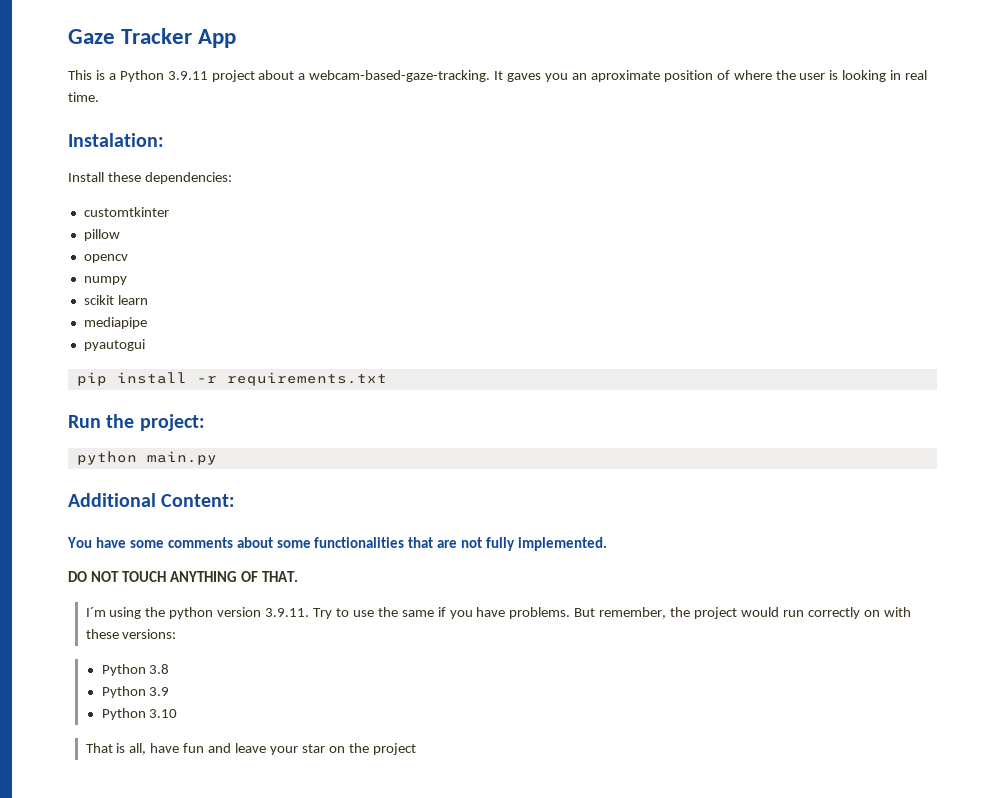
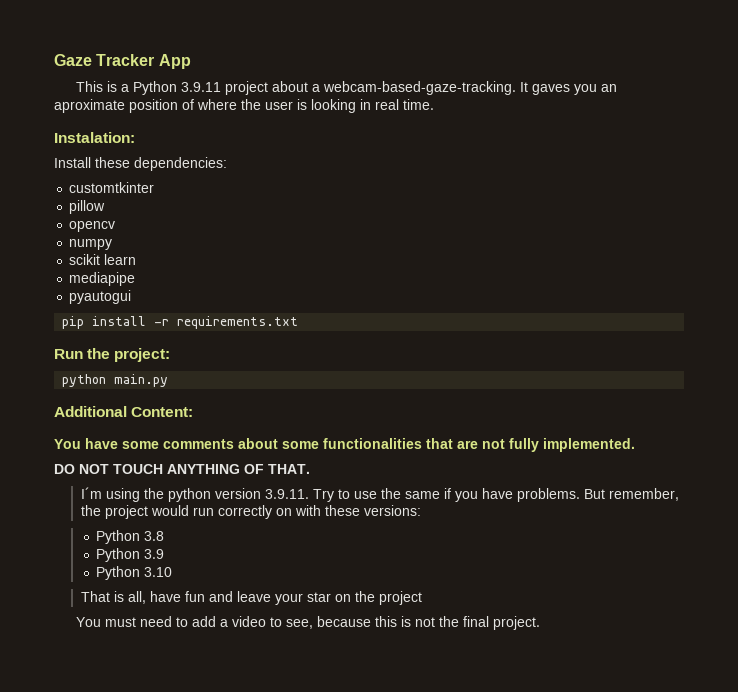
+ You must need to add a video to see, because this is not the final project.

